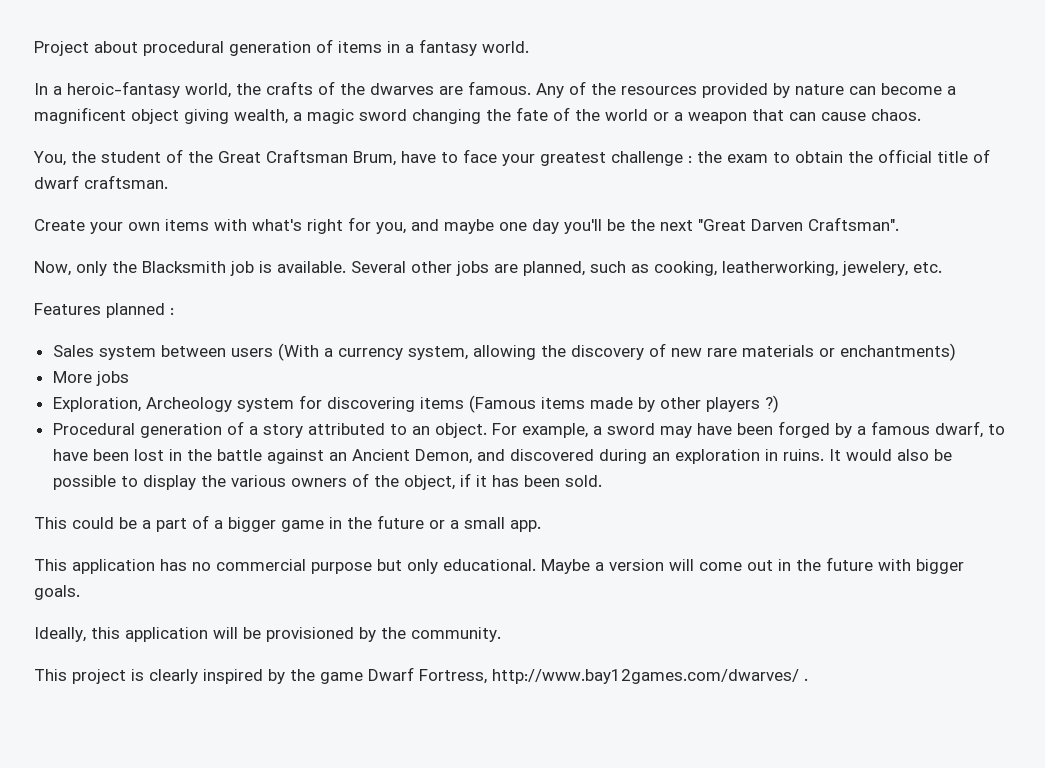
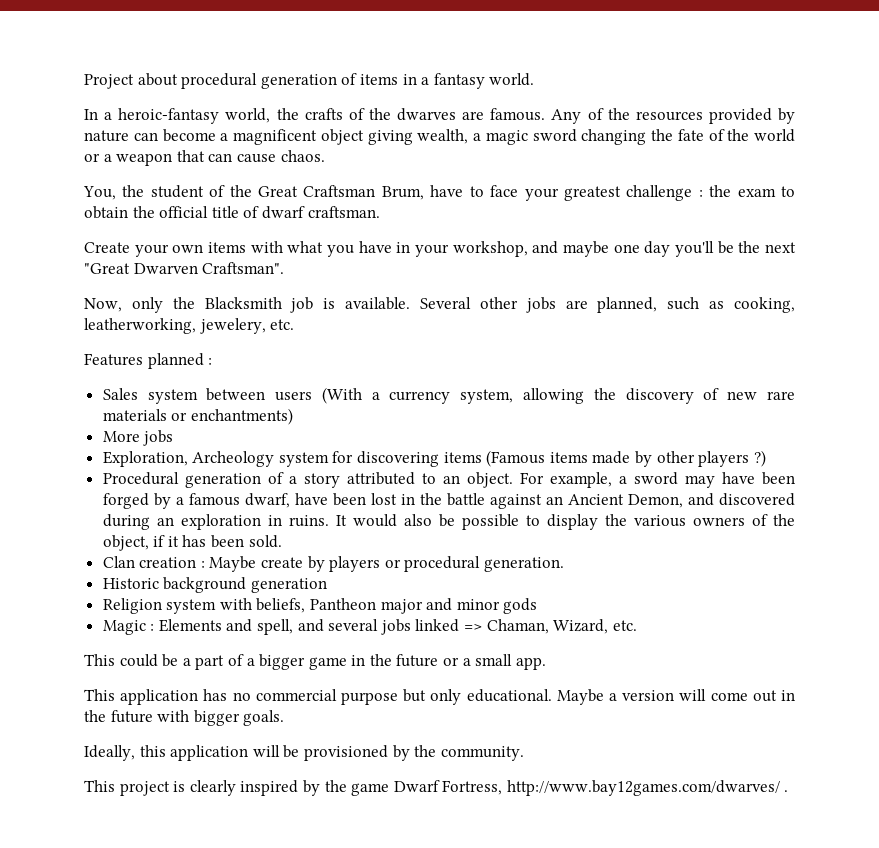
- Create your own items with what's right for you, and maybe one day you'll be the next "Great Darven Craftsman".
+ Create your own items with what you have in your workshop, and maybe one day you'll be the next "Great Dwarven Craftsman".
- For example, a sword may have been forged by a famous dwarf, to have been lost in the battle against an Ancient Demon, and discovered during an exploration in ruins.
+ For example, a sword may have been forged by a famous dwarf, have been lost in the battle against an Ancient Demon, and discovered during an exploration in ruins.
+ Clan creation : Maybe create by players or procedural generation.
+ Historic background generation
+ Religion system with beliefs, Pantheon major and minor gods
+ Magic : Elements and spell, and several jobs linked => Chaman, Wizard, etc.

